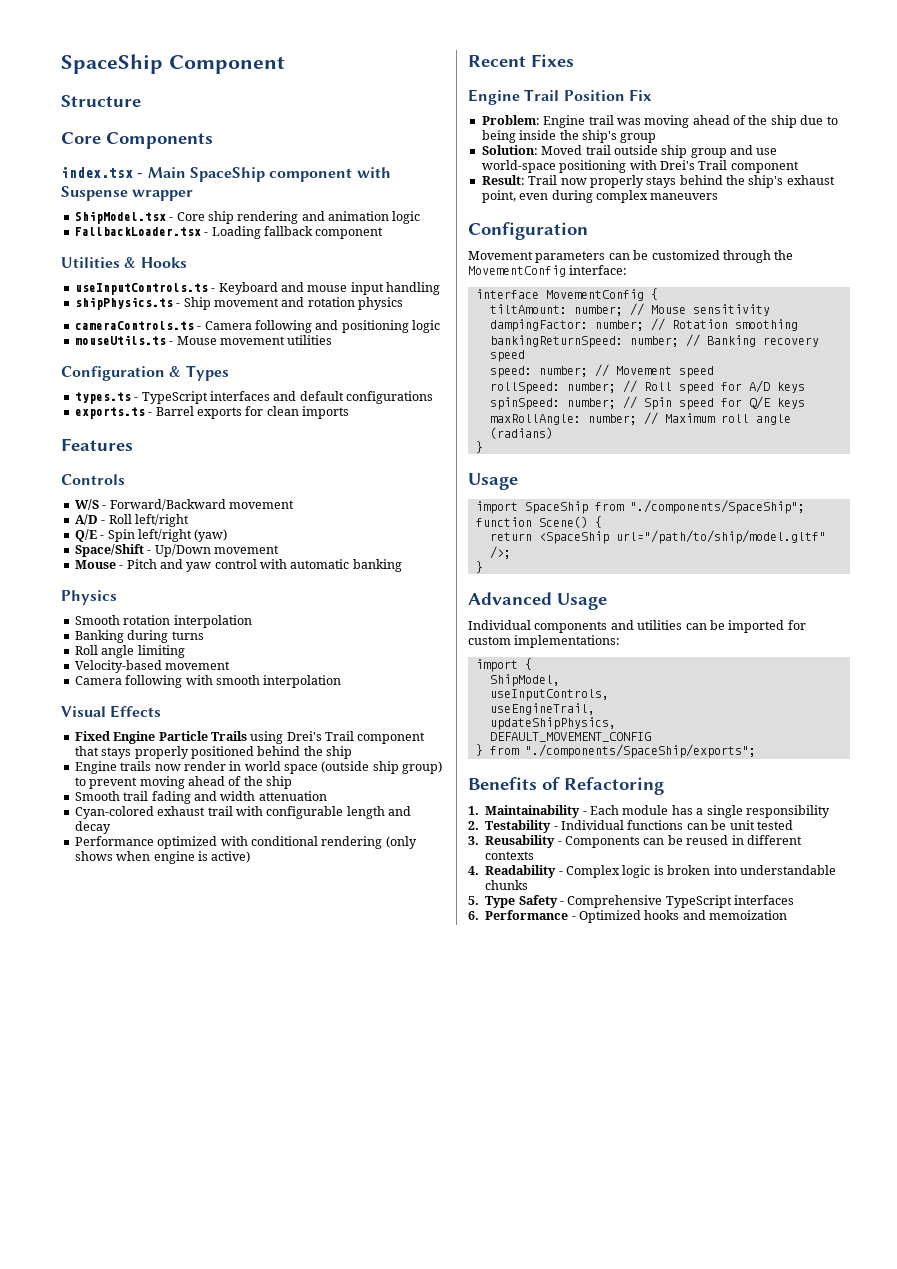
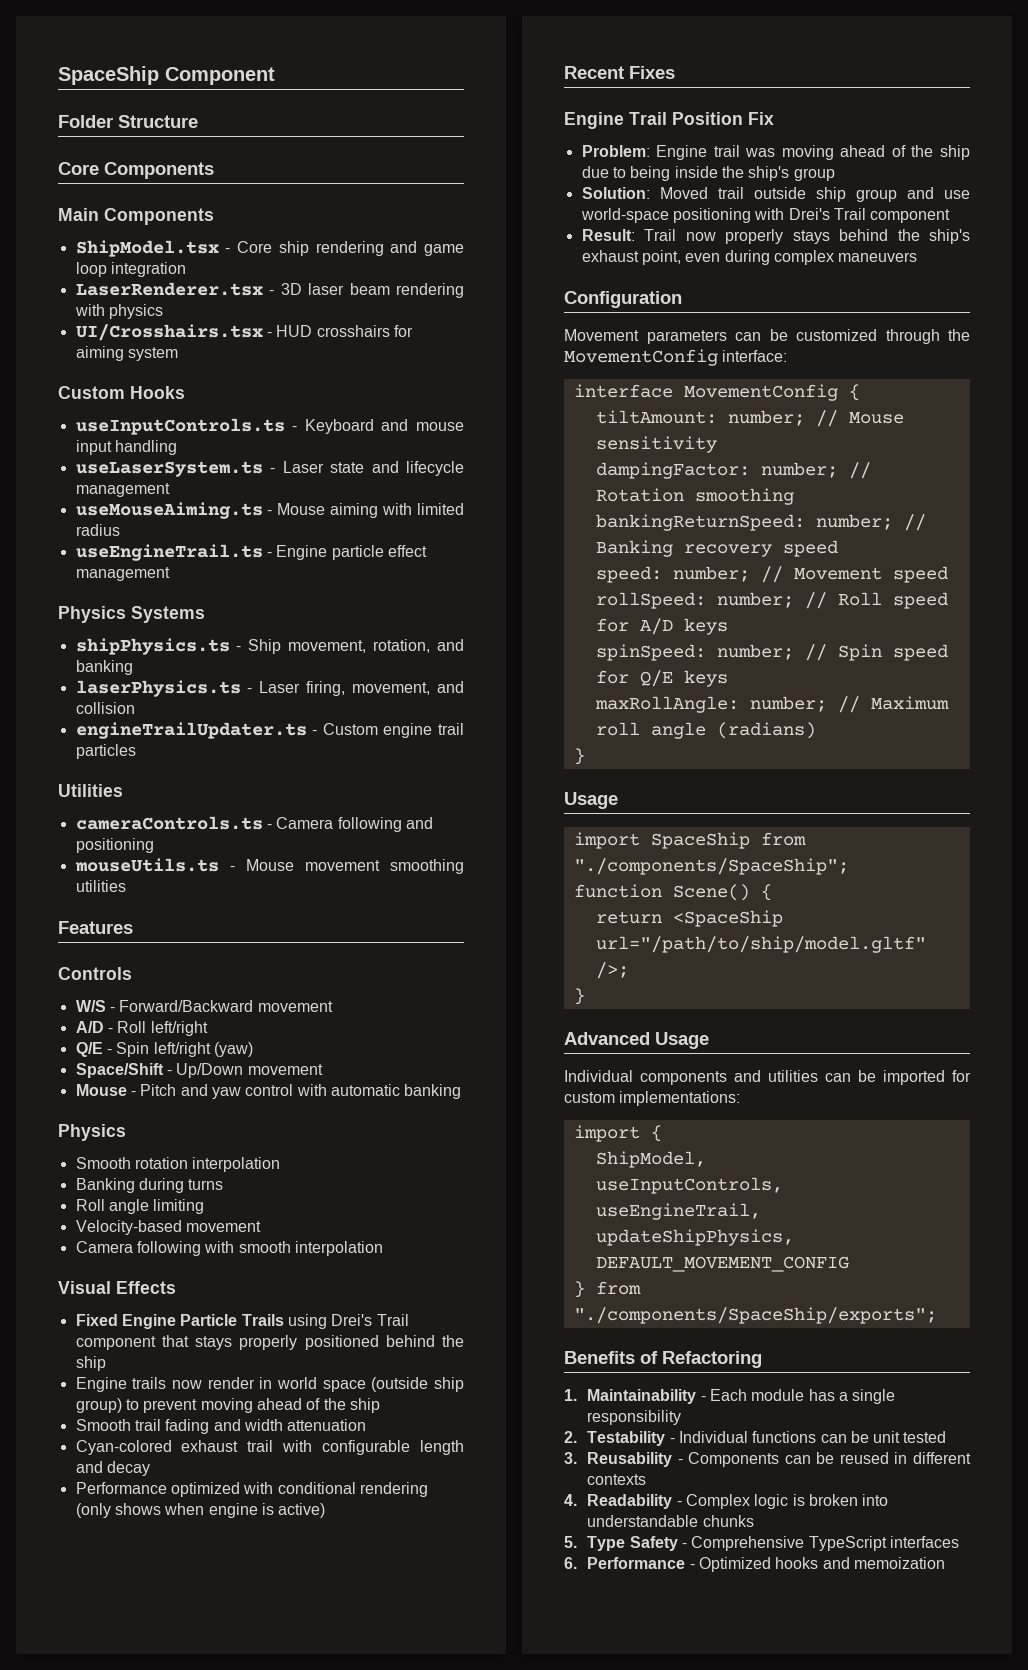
- Structure
+ Folder Structure
- index.tsx - Main SpaceShip component with Suspense wrapper
+ Main Components
- ShipModel.tsx - Core ship rendering and animation logic
- FallbackLoader.tsx - Loading fallback component
- Utilities & Hooks
+ ShipModel.tsx - Core ship rendering and game loop integration
+ LaserRenderer.tsx - 3D laser beam rendering with physics
+ UI/Crosshairs.tsx - HUD crosshairs for aiming system
+ Custom Hooks
- shipPhysics.ts - Ship movement and rotation physics
+ useLaserSystem.ts - Laser state and lifecycle management
+ useMouseAiming.ts - Mouse aiming with limited radius
+ useEngineTrail.ts - Engine particle effect management
+ Physics Systems
+ shipPhysics.ts - Ship movement, rotation, and banking
+ laserPhysics.ts - Laser firing, movement, and collision
+ engineTrailUpdater.ts - Custom engine trail particles
+ Utilities
- cameraControls.ts - Camera following and positioning logic
+ cameraControls.ts - Camera following and positioning
- mouseUtils.ts - Mouse movement utilities
- Configuration & Types
- types.ts - TypeScript interfaces and default configurations
- exports.ts - Barrel exports for clean imports
+ mouseUtils.ts - Mouse movement smoothing utilities

